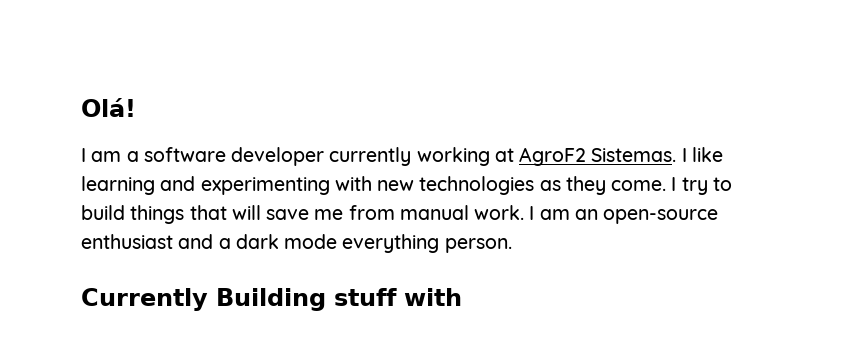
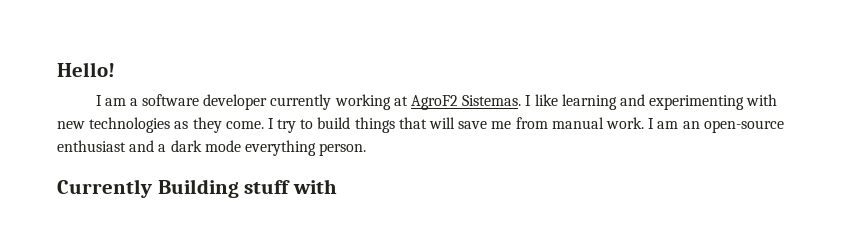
- Olá!
+ Hello!

